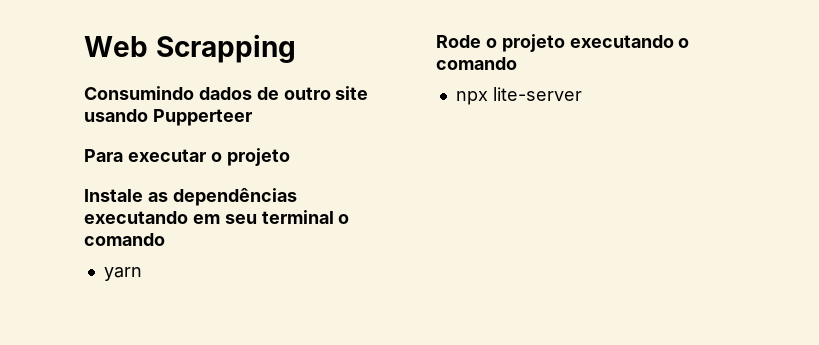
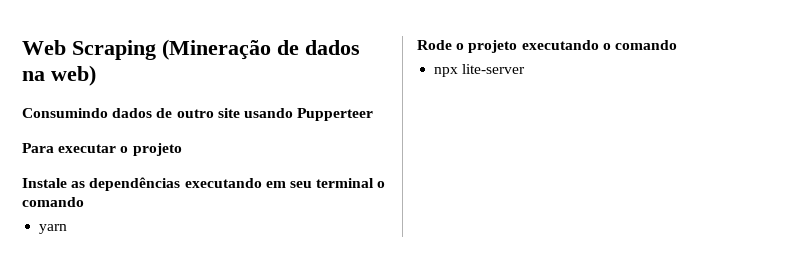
- Web Scrapping
+ Web Scraping (Mineração de dados na web)

